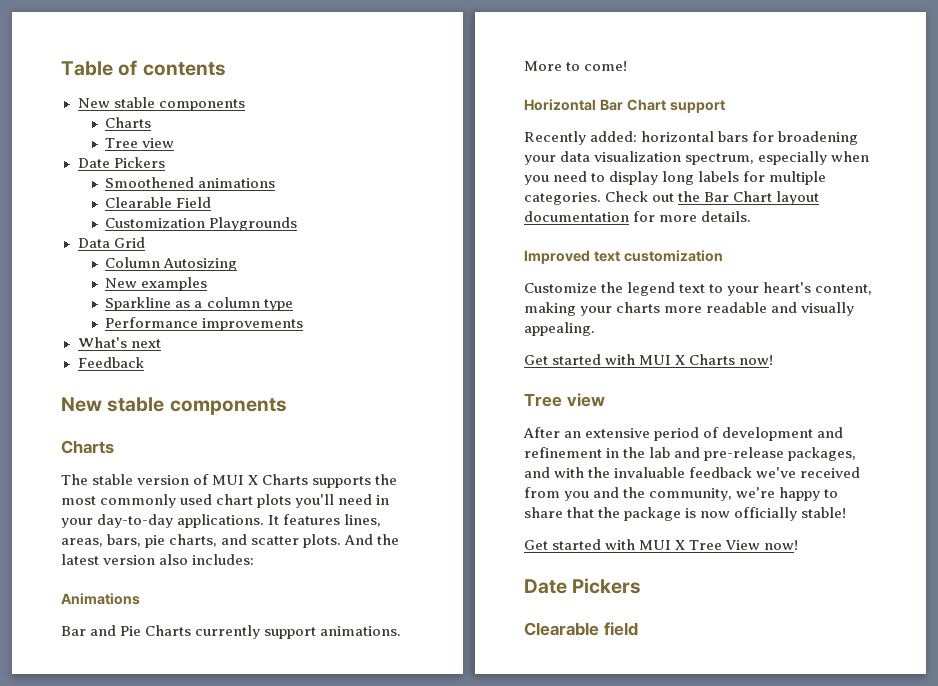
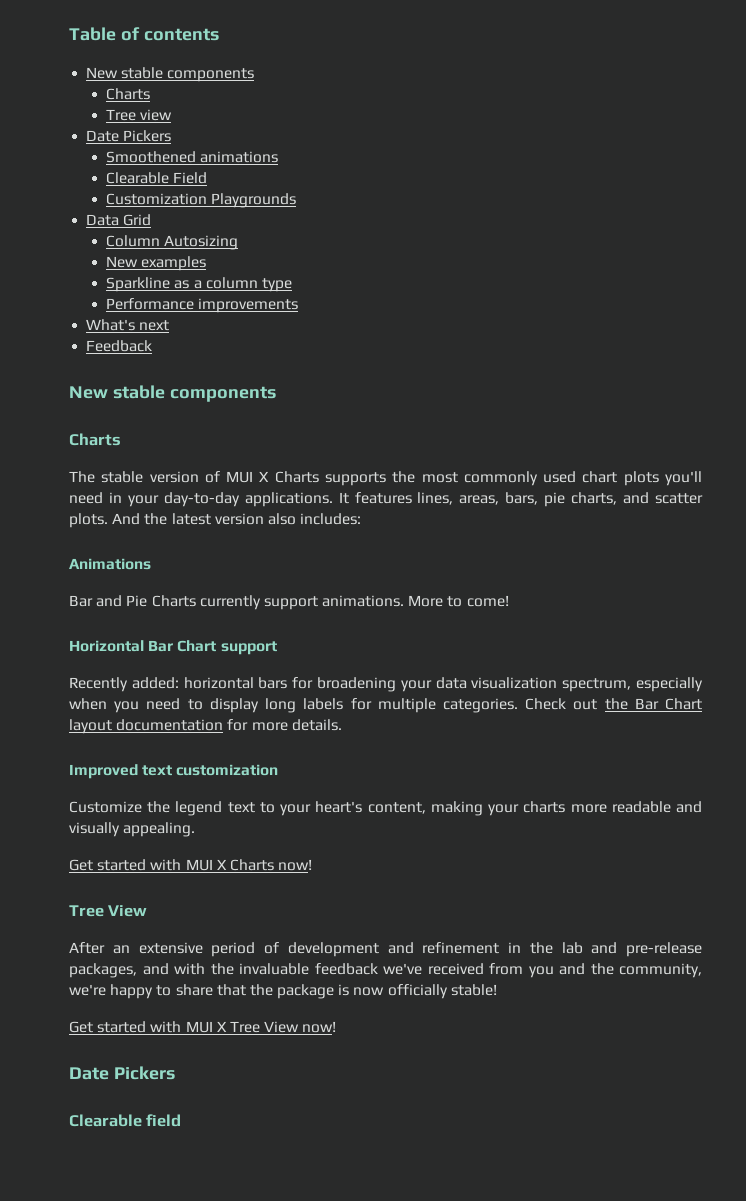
  Get started with MUI X Charts now!
- Tree view
+ Tree View

